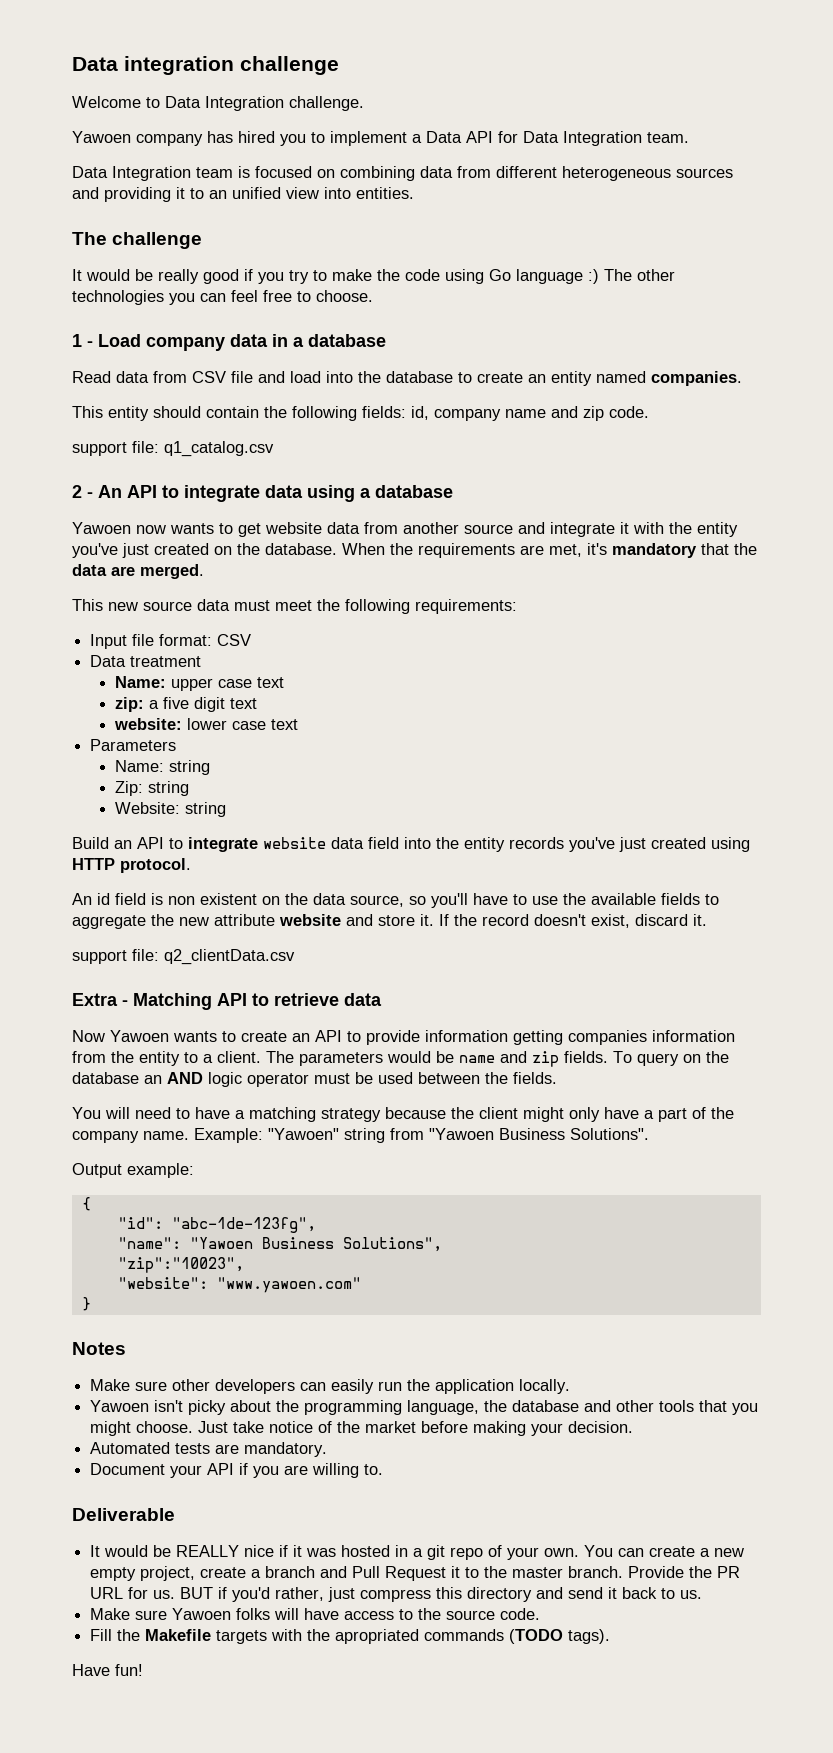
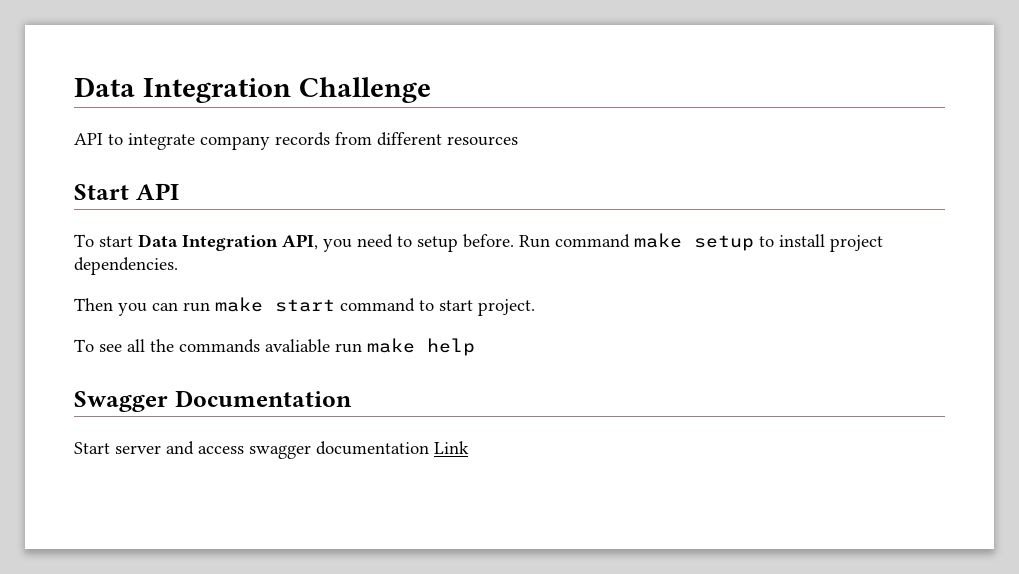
- Data integration challenge
- Welcome to Data Integration challenge.
- Yawoen company has hired you to implement a Data API for Data Integration team.
- Data Integration team is focused on combining data from different heterogeneous sources and providing it to an unified view into entities.
- The challenge
- It would be really good if you try to make the code using Go language :) The other technologies you can feel free to choose.
- 1 - Load company data in a database
- Read data from CSV file and load into the database to create an entity named companies.
- This entity should contain the following fields: id, company name and zip code.
- support file: q1_catalog.csv
- 2 - An API to integrate data using a database
- Yawoen now wants to get website data from another source and integrate it with the entity you've just created on the database. When the requirements are met, it's mandatory that the data are merged.
- This new source data must meet the following requirements:
- Input file format: CSV
- Data treatment
- Name: upper case text
- zip: a five digit text
- website: lower case text
- Parameters
- Name: string
- Zip: string
- Website: string
- Build an API to integrate website data field into the entity records you've just created using HTTP protocol.
- An id field is non existent on the data source, so you'll have to use the available fields to aggregate the new attribute website and store it. If the record doesn't exist, discard it.
- support file: q2_clientData.csv
- Extra - Matching API to retrieve data
- Now Yawoen wants to create an API to provide information getting companies information from the entity to a client. The parameters would be name and zip fields. To query on the database an AND logic operator must be used between the fields.
- You will need to have a matching strategy because the client might only have a part of the company name. Example: "Yawoen" string from "Yawoen Business Solutions".
- Output example:
- {
- "id": "abc-1de-123fg",
- "name": "Yawoen Business Solutions",
- "zip":"10023",
- "website": "www.yawoen.com"
- }
- Notes
- Make sure other developers can easily run the application locally.
- Yawoen isn't picky about the programming language, the database and other tools that you might choose. Just take notice of the market before making your decision.
- Automated tests are mandatory.
- Document your API if you are willing to.
- Deliverable
- It would be REALLY nice if it was hosted in a git repo of your own. You can create a new empty project, create a branch and Pull Request it to the master branch. Provide the PR URL for us. BUT if you'd rather, just compress this directory and send it back to us.
- Make sure Yawoen folks will have access to the source code.
- Fill the Makefile targets with the apropriated commands (TODO tags).
- Have fun!
+ Data Integration Challenge
+ API to integrate company records from different resources
+ Start API
+ To start Data Integration API, you need to setup before. Run command make setup to install project dependencies.
+ Then you can run make start command to start project.
+ To see all the commands avaliable run make help
+ Swagger Documentation
+ Start server and access swagger documentation Link

